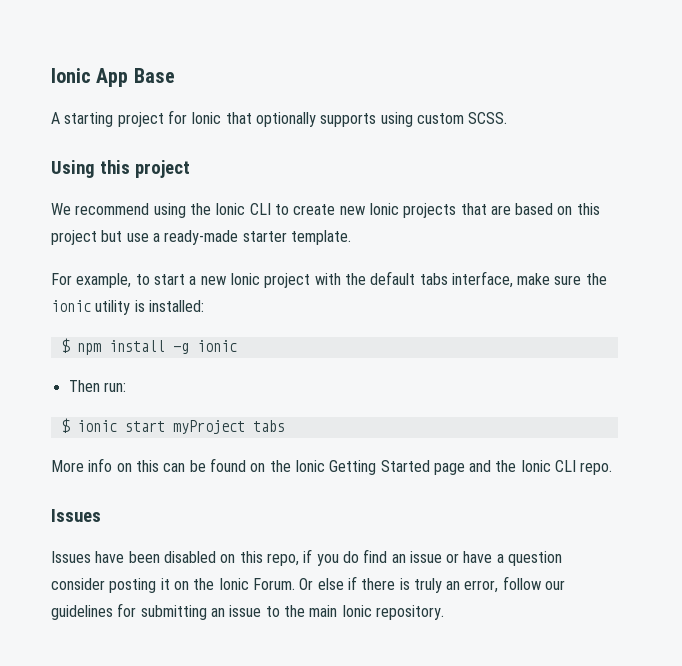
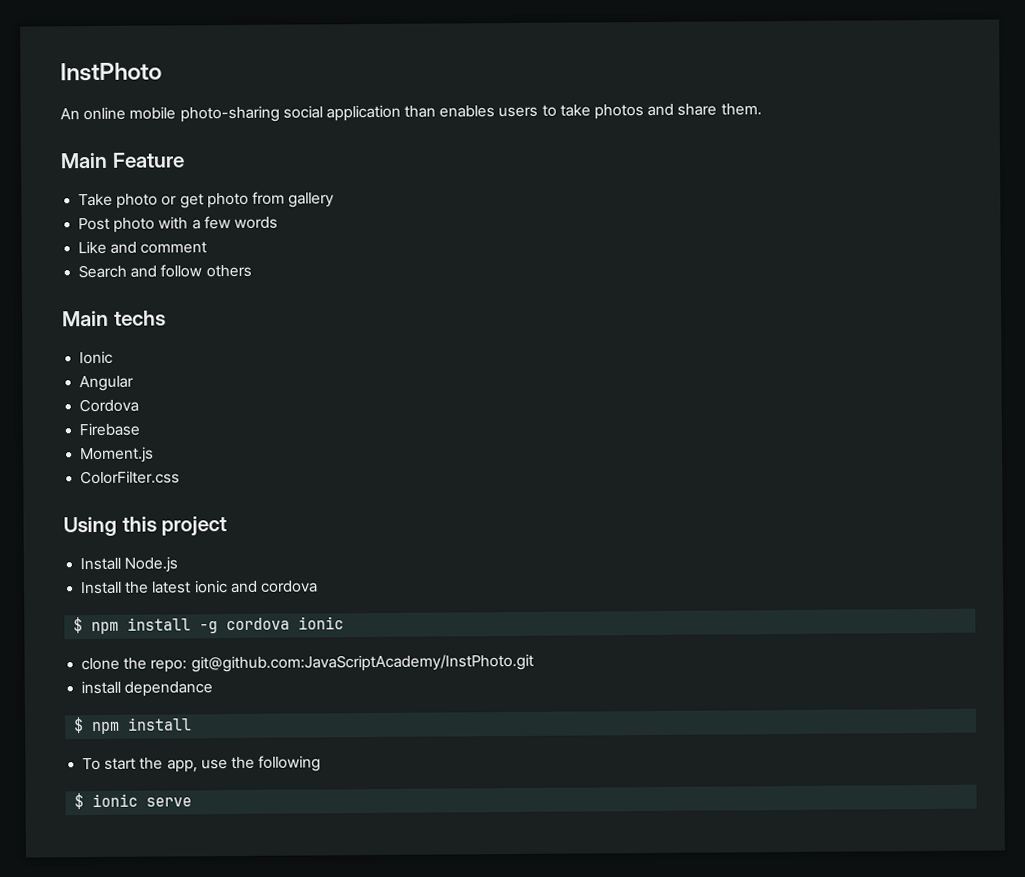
- Ionic App Base
- A starting project for Ionic that optionally supports using custom SCSS.
+ InstPhoto
+ An online mobile photo-sharing social application than enables users to take photos and share them.
+ Main Feature
+ Take photo or get photo from gallery
+ Post photo with a few words
+ Like and comment
+ Search and follow others
+ Main techs
+ Ionic
+ Angular
+ Cordova
+ Firebase
+ Moment.js
+ ColorFilter.css
  Using this project
- We recommend using the Ionic CLI to create new Ionic projects that are based on this project but use a ready-made starter template.
- For example, to start a new Ionic project with the default tabs interface, make sure the ionic utility is installed:
+ Install Node.js
+ Install the latest ionic and cordova
- $ npm install -g ionic
+ $ npm install -g cordova ionic
- Then run:
- $ ionic start myProject tabs
- More info on this can be found on the Ionic Getting Started page and the Ionic CLI repo.
- Issues
- Issues have been disabled on this repo, if you do find an issue or have a question consider posting it on the Ionic Forum. Or else if there is truly an error, follow our guidelines for submitting an issue to the main Ionic repository.
+ clone the repo: git@github.com:JavaScriptAcademy/InstPhoto.git
+ install dependance
+ $ npm install
+ To start the app, use the following
+ $ ionic serve

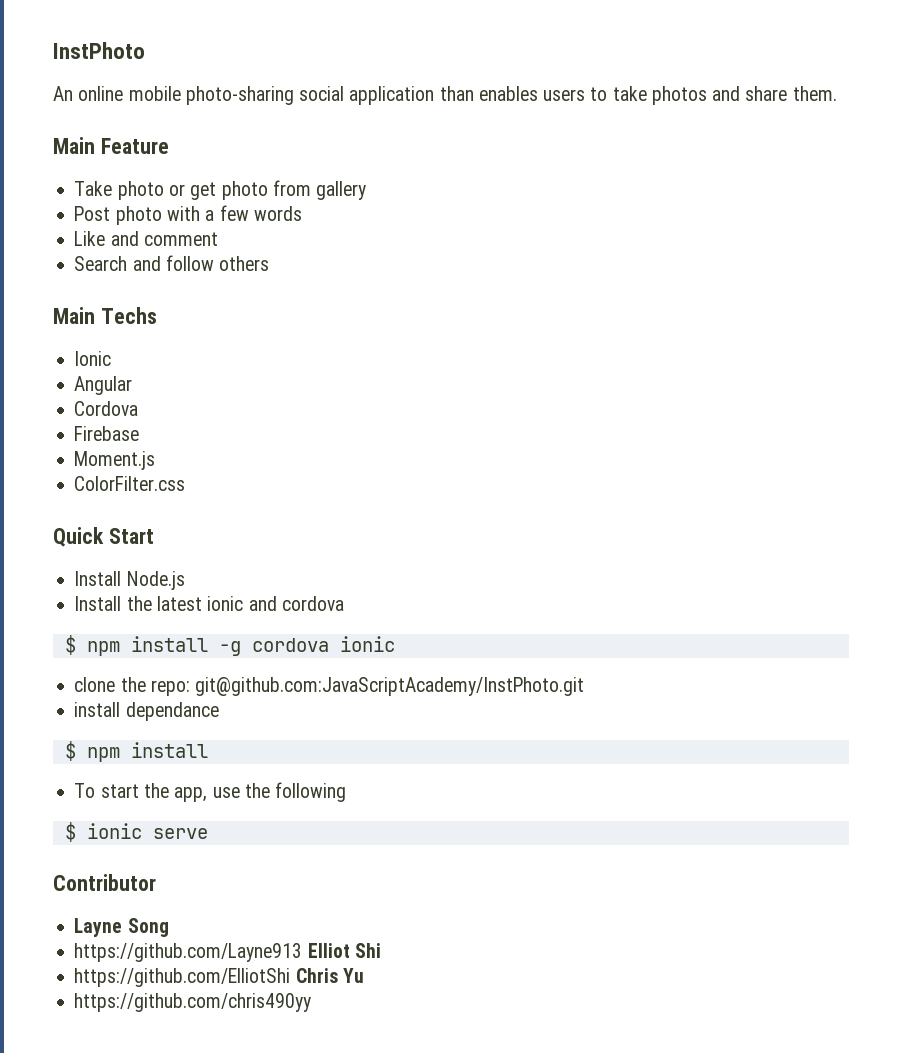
- Main techs
+ Main Techs
- Using this project
+ Quick Start
+ Contributor
+ Layne Song
+ https://github.com/Layne913 Elliot Shi
+ https://github.com/ElliotShi Chris Yu
+ https://github.com/chris490yy

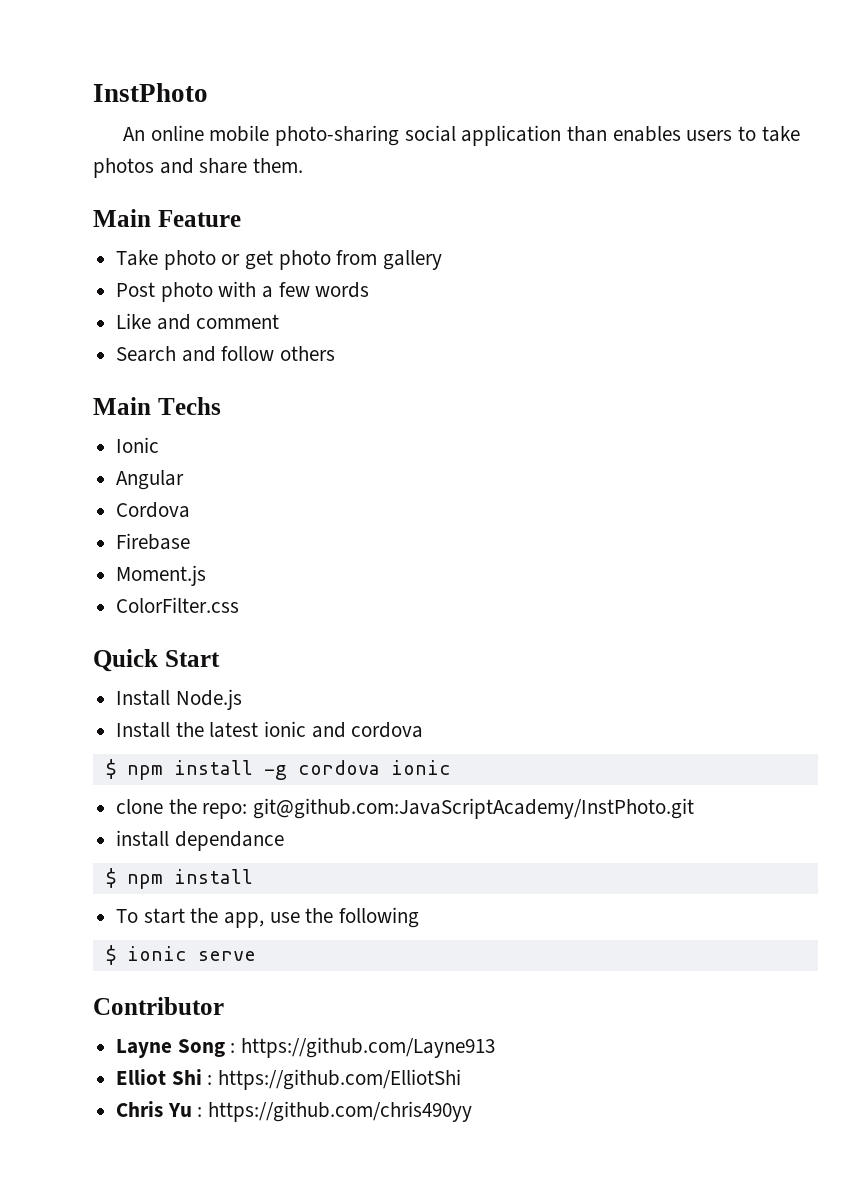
- Layne Song
- https://github.com/Layne913 Elliot Shi
- https://github.com/ElliotShi Chris Yu
- https://github.com/chris490yy
+ Layne Song : https://github.com/Layne913
+ Elliot Shi : https://github.com/ElliotShi
+ Chris Yu : https://github.com/chris490yy

